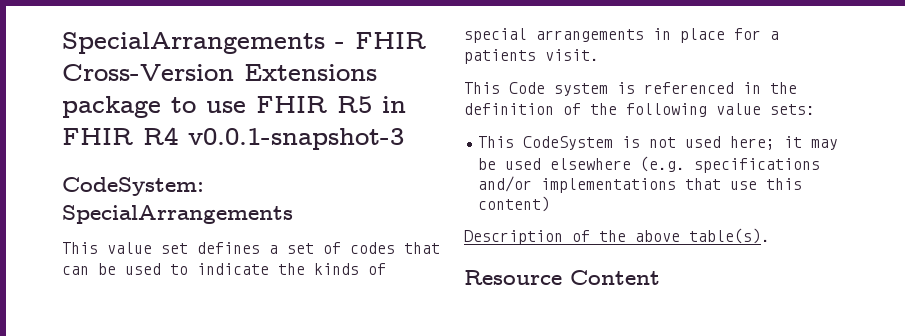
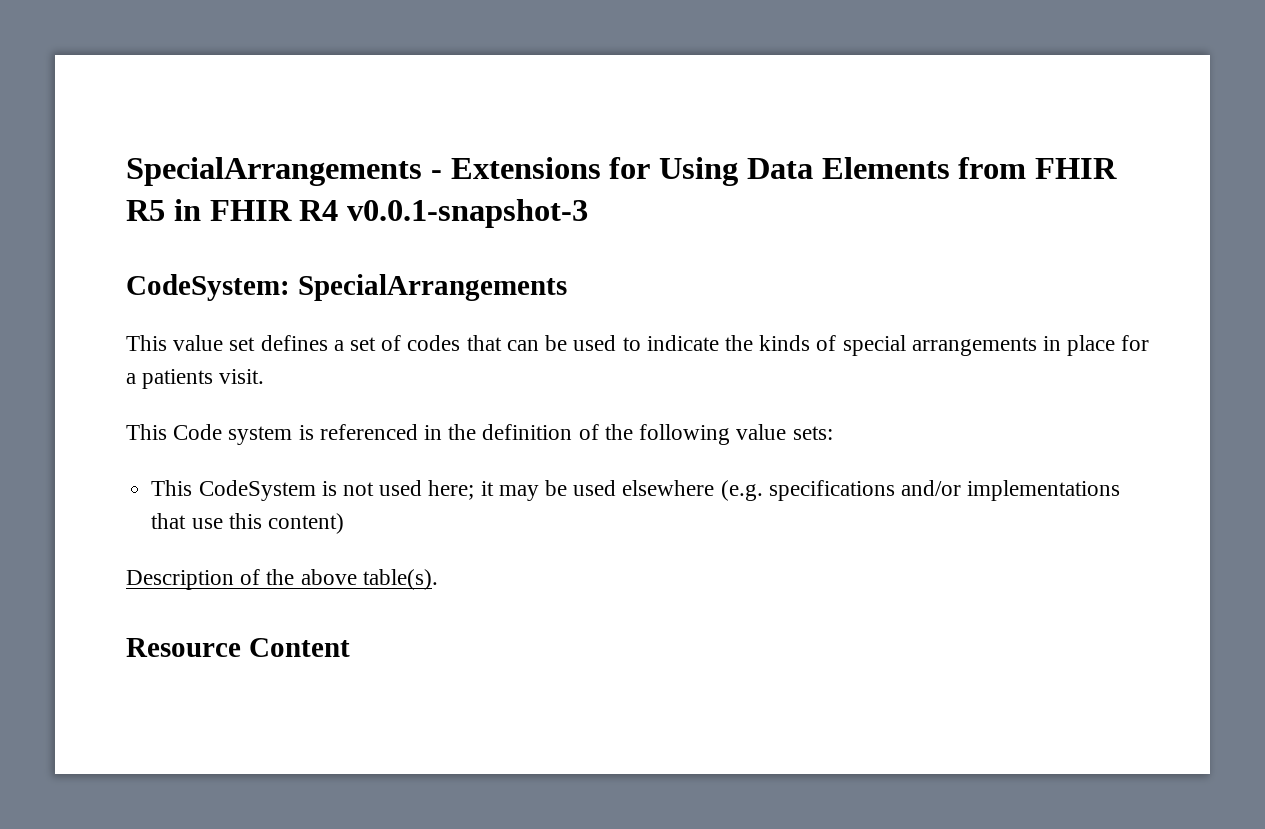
- SpecialArrangements - FHIR Cross-Version Extensions package to use FHIR R5 in FHIR R4 v0.0.1-snapshot-3
+ SpecialArrangements - Extensions for Using Data Elements from FHIR R5 in FHIR R4 v0.0.1-snapshot-3

